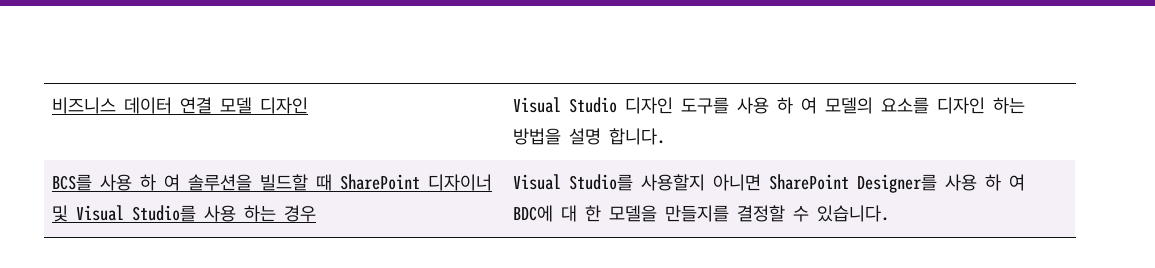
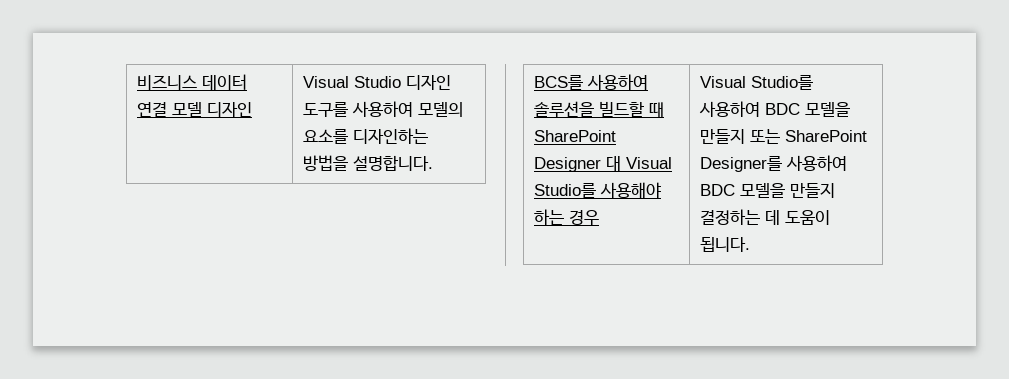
- 비즈니스 데이터 연결 모델 디자인 | Visual Studio 디자인 도구를 사용 하 여 모델의 요소를 디자인 하는 방법을 설명 합니다.
- BCS를 사용 하 여 솔루션을 빌드할 때 SharePoint 디자이너 및 Visual Studio를 사용 하는 경우 | Visual Studio를 사용할지 아니면 SharePoint Designer를 사용 하 여 BDC에 대 한 모델을 만들지를 결정할 수 있습니다.
+ 비즈니스 데이터 연결 모델 디자인 | Visual Studio 디자인 도구를 사용하여 모델의 요소를 디자인하는 방법을 설명합니다.
+ BCS를 사용하여 솔루션을 빌드할 때 SharePoint Designer 대 Visual Studio를 사용해야 하는 경우 | Visual Studio를 사용하여 BDC 모델을 만들지 또는 SharePoint Designer를 사용하여 BDC 모델을 만들지 결정하는 데 도움이 됩니다.

